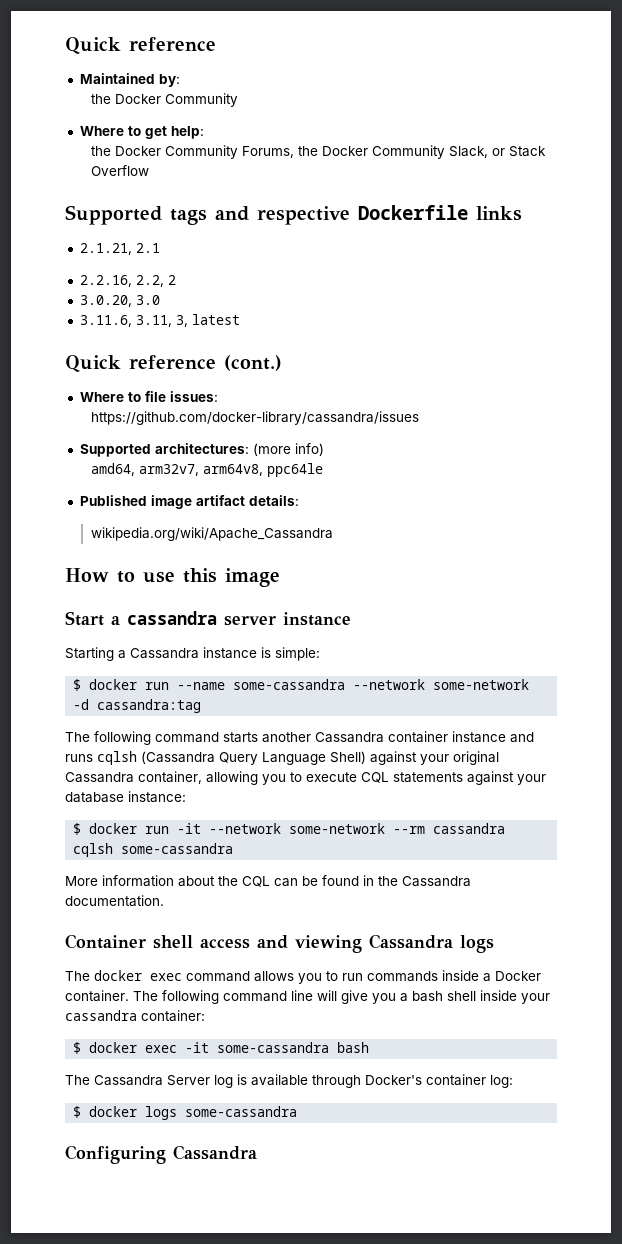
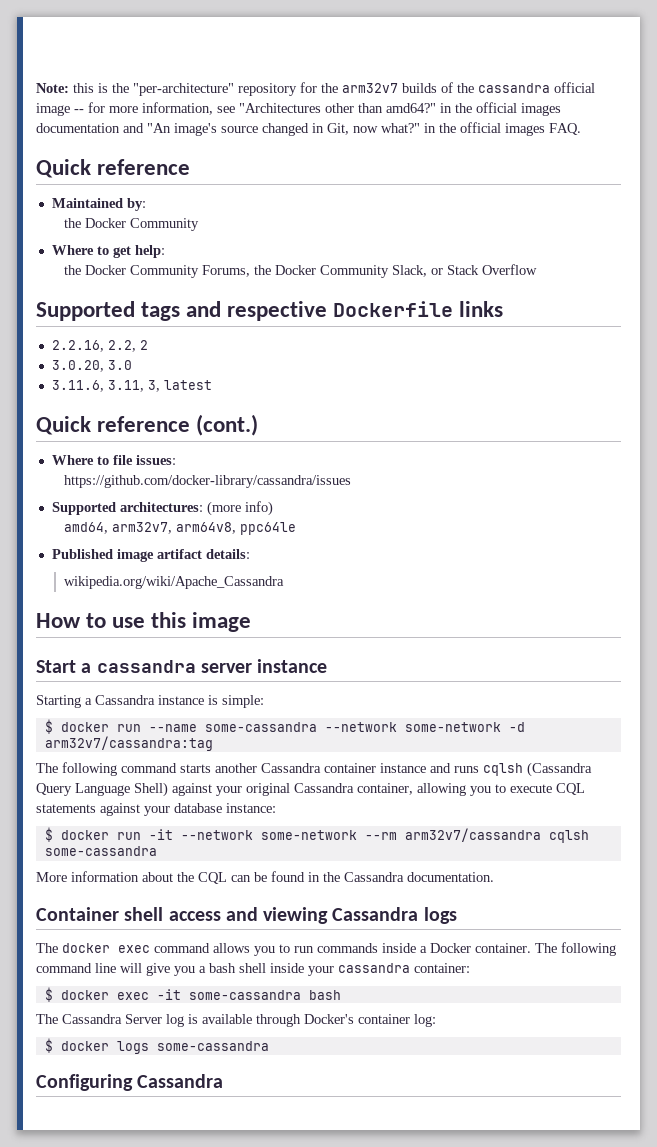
+ Note: this is the "per-architecture" repository for the arm32v7 builds of the cassandra official image -- for more information, see "Architectures other than amd64?" in the official images documentation and "An image's source changed in Git, now what?" in the official images FAQ.
- 2.1.21, 2.1
- $ docker run --name some-cassandra --network some-network -d cassandra:tag
+ $ docker run --name some-cassandra --network some-network -d arm32v7/cassandra:tag
- $ docker run -it --network some-network --rm cassandra cqlsh some-cassandra
+ $ docker run -it --network some-network --rm arm32v7/cassandra cqlsh some-cassandra

